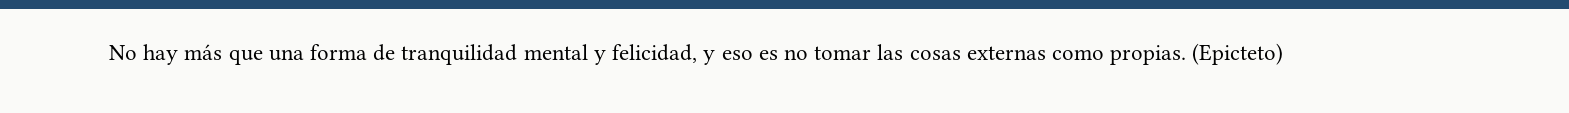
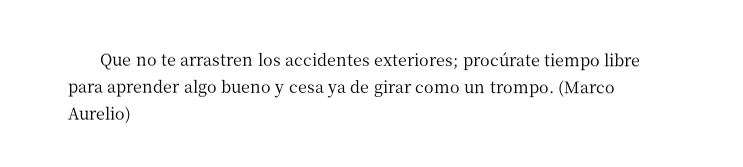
- No hay más que una forma de tranquilidad mental y felicidad, y eso es no tomar las cosas externas como propias. (Epicteto)
+ Que no te arrastren los accidentes exteriores; procúrate tiempo libre para aprender algo bueno y cesa ya de girar como un trompo. (Marco Aurelio)

